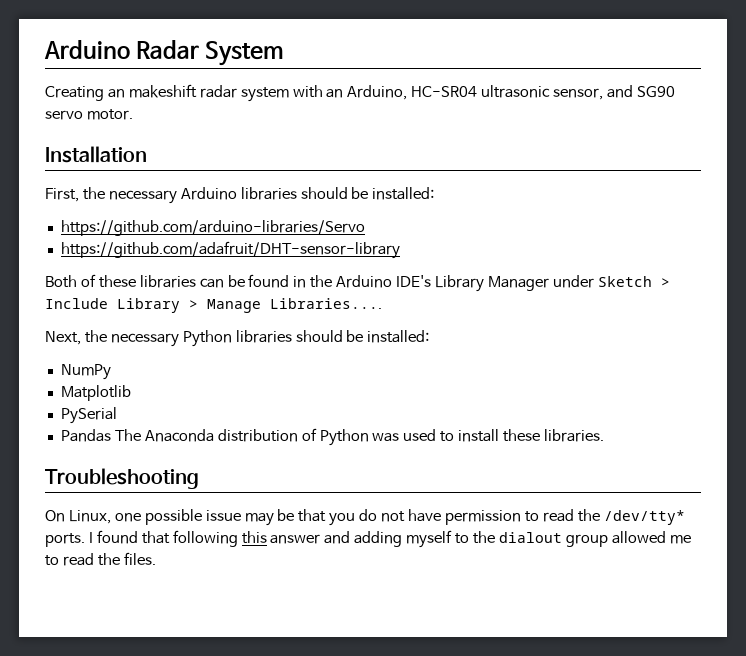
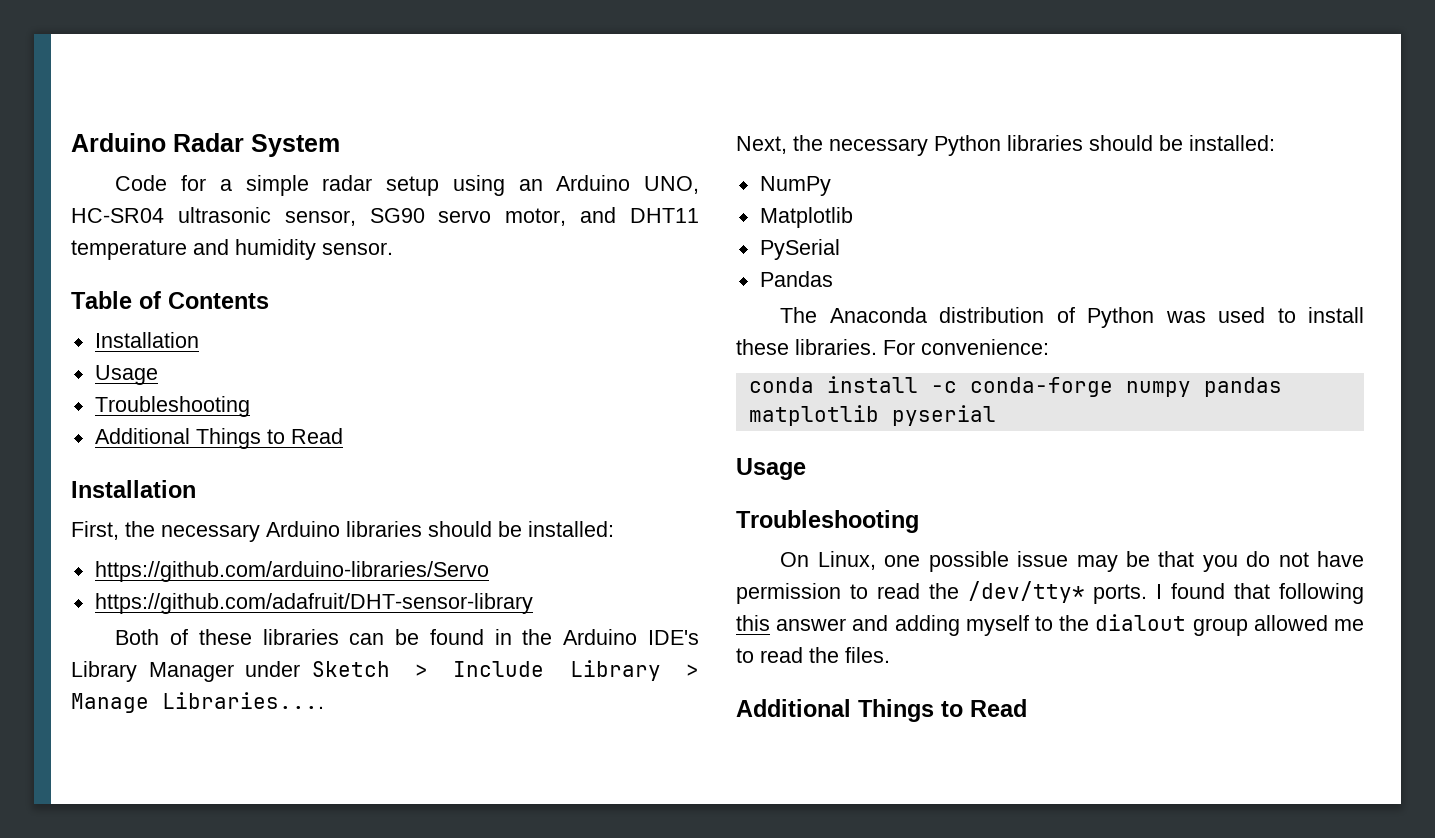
- Creating an makeshift radar system with an Arduino, HC-SR04 ultrasonic sensor, and SG90 servo motor.
+ Code for a simple radar setup using an Arduino UNO, HC-SR04 ultrasonic sensor, SG90 servo motor, and DHT11 temperature and humidity sensor.
+ Table of Contents
+ Installation
+ Usage
+ Troubleshooting
+ Additional Things to Read
- Pandas The Anaconda distribution of Python was used to install these libraries.
+ Pandas
+ The Anaconda distribution of Python was used to install these libraries. For convenience:
+ conda install -c conda-forge numpy pandas matplotlib pyserial
+ Usage
  I found that following this answer and adding myself to the dialout group allowed me to read the files.
+ Additional Things to Read

